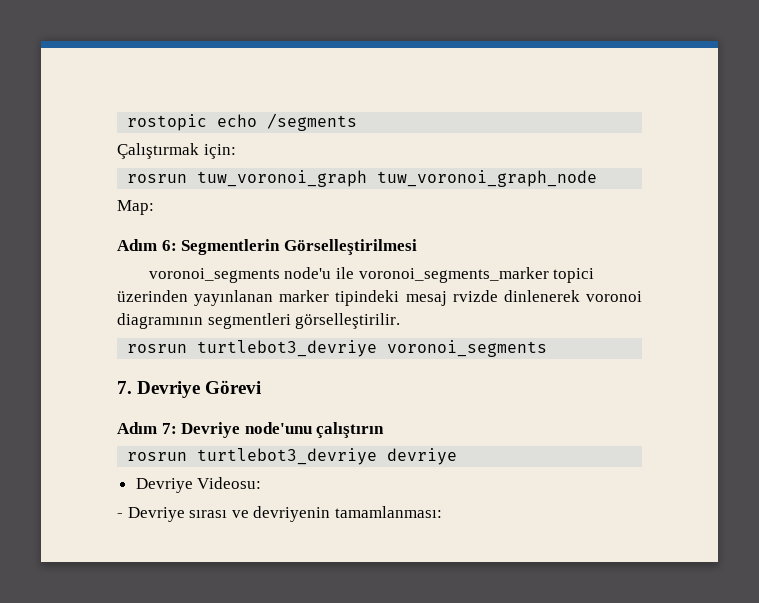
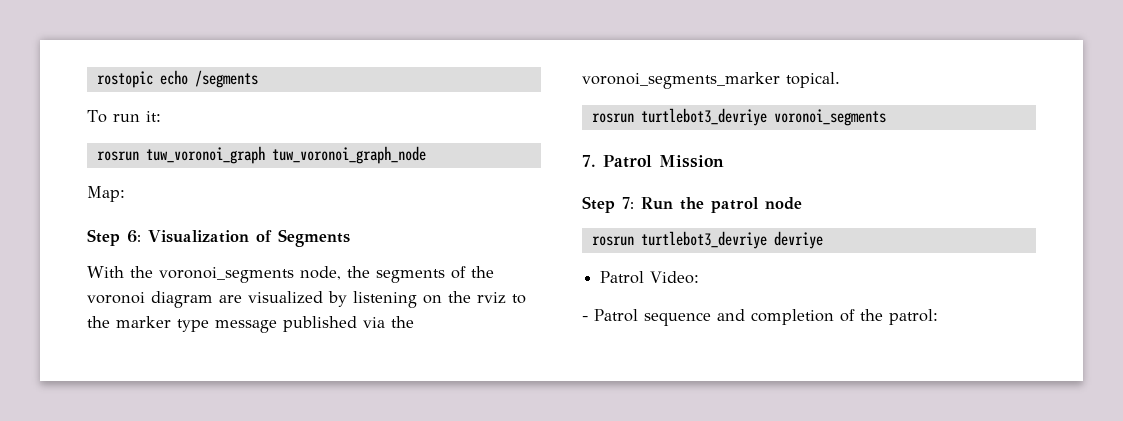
- Çalıştırmak için:
+ To run it:
- Adım 6: Segmentlerin Görselleştirilmesi
- voronoi_segments node'u ile voronoi_segments_marker topici üzerinden yayınlanan marker tipindeki mesaj rvizde dinlenerek voronoi diagramının segmentleri görselleştirilir.
+ Step 6: Visualization of Segments
+ With the voronoi_segments node, the segments of the voronoi diagram are visualized by listening on the rviz to the marker type message published via the voronoi_segments_marker topical.
  rosrun turtlebot3_devriye voronoi_segments
- 7. Devriye Görevi
- Adım 7: Devriye node'unu çalıştırın
+ 7. Patrol Mission
+ Step 7: Run the patrol node
- Devriye Videosu:
+ Patrol Video:
- - Devriye sırası ve devriyenin tamamlanması:
+ - Patrol sequence and completion of the patrol:

